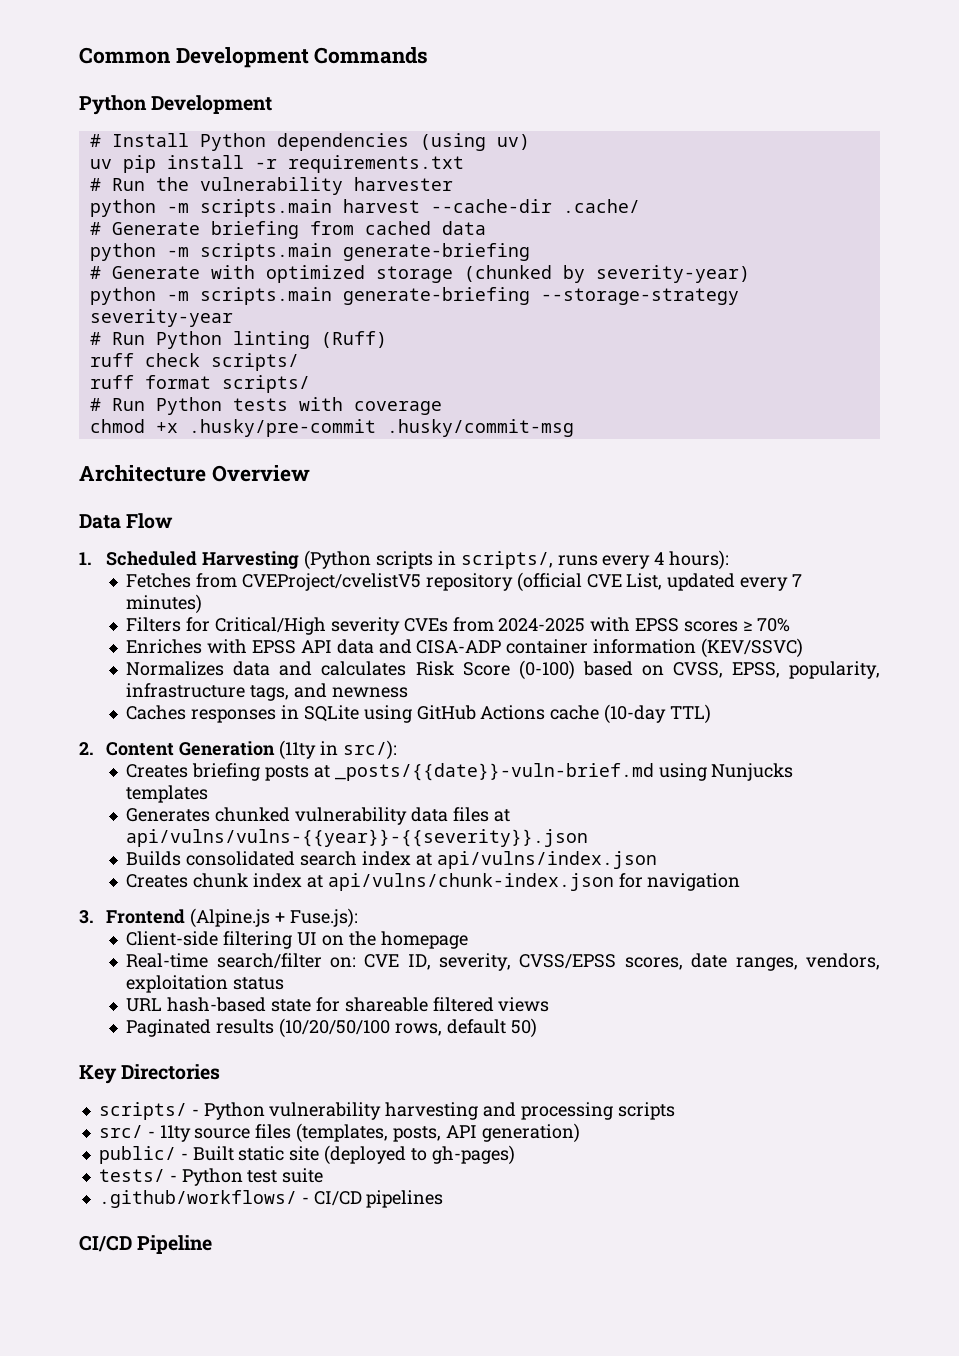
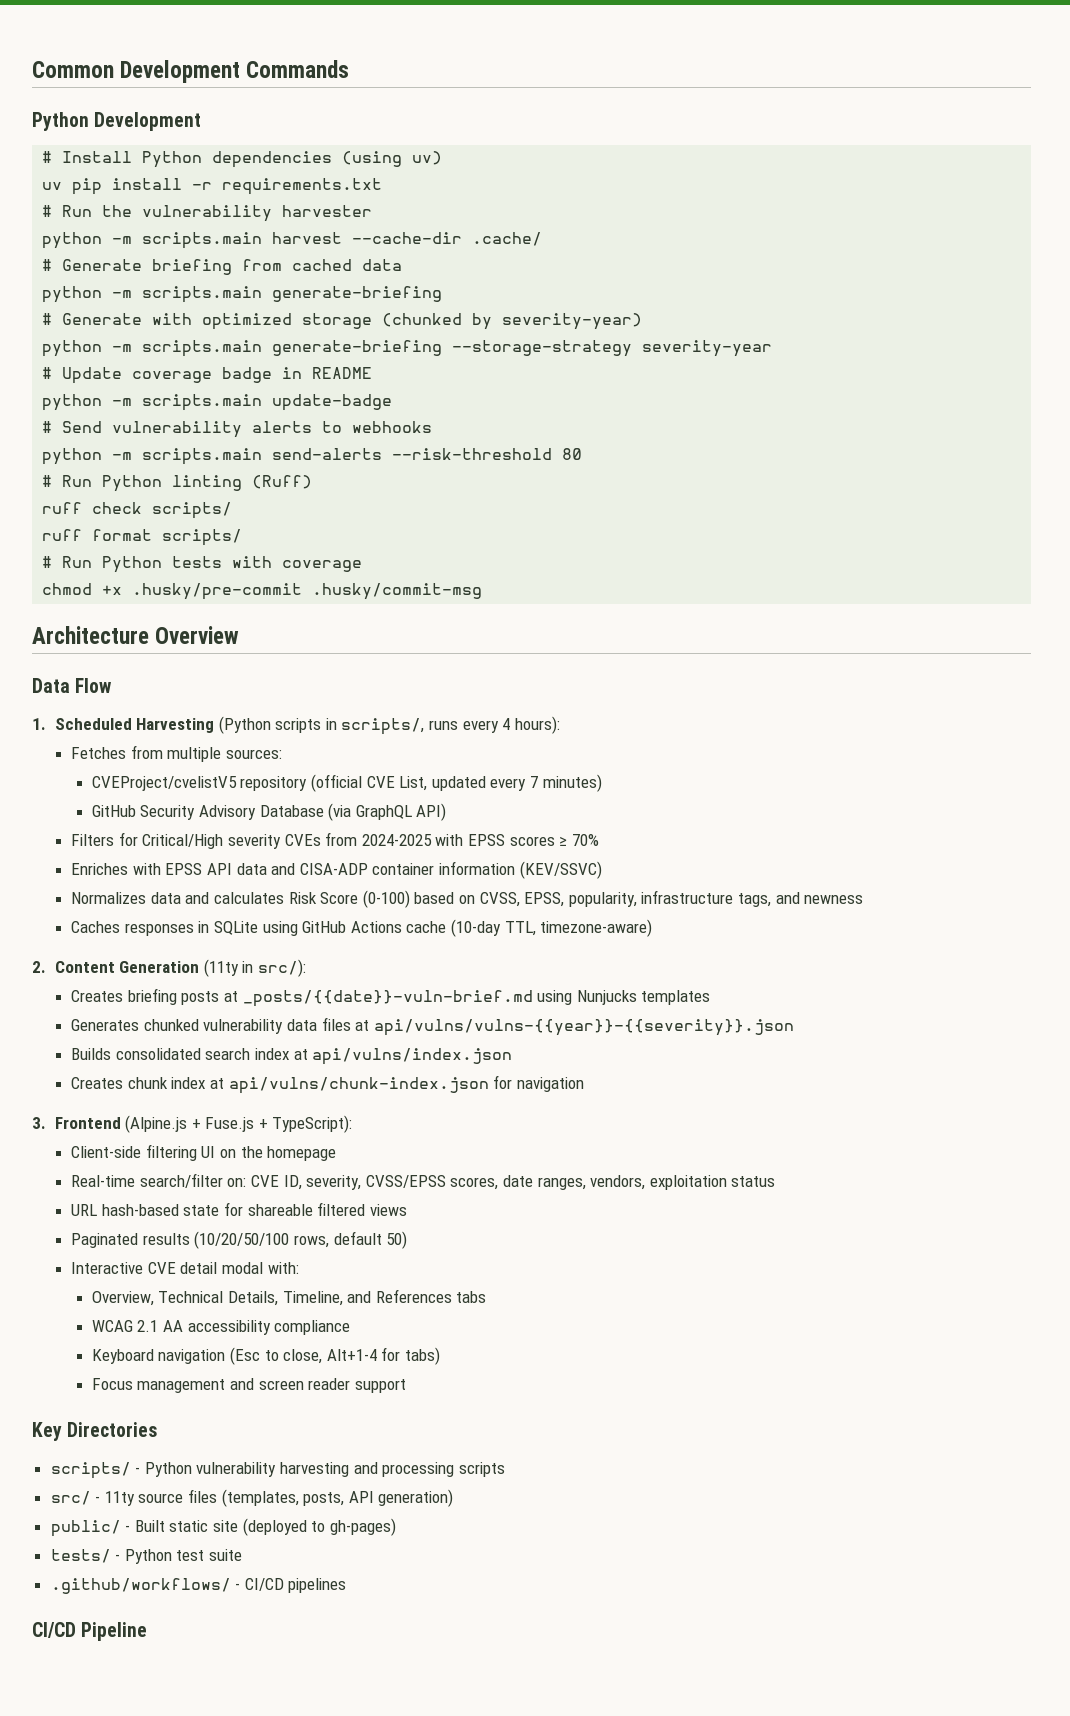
+ # Update coverage badge in README
+ python -m scripts.main update-badge
+ # Send vulnerability alerts to webhooks
+ python -m scripts.main send-alerts --risk-threshold 80
- Fetches from CVEProject/cvelistV5 repository (official CVE List, updated every 7 minutes)
+ Fetches from multiple sources:
+ CVEProject/cvelistV5 repository (official CVE List, updated every 7 minutes)
+ GitHub Security Advisory Database (via GraphQL API)
- Caches responses in SQLite using GitHub Actions cache (10-day TTL)
+ Caches responses in SQLite using GitHub Actions cache (10-day TTL, timezone-aware)
- 3. Frontend (Alpine.js + Fuse.js):
+ 3. Frontend (Alpine.js + Fuse.js + TypeScript):
+ Interactive CVE detail modal with:
+ Overview, Technical Details, Timeline, and References tabs
+ WCAG 2.1 AA accessibility compliance
+ Keyboard navigation (Esc to close, Alt+1-4 for tabs)
+ Focus management and screen reader support

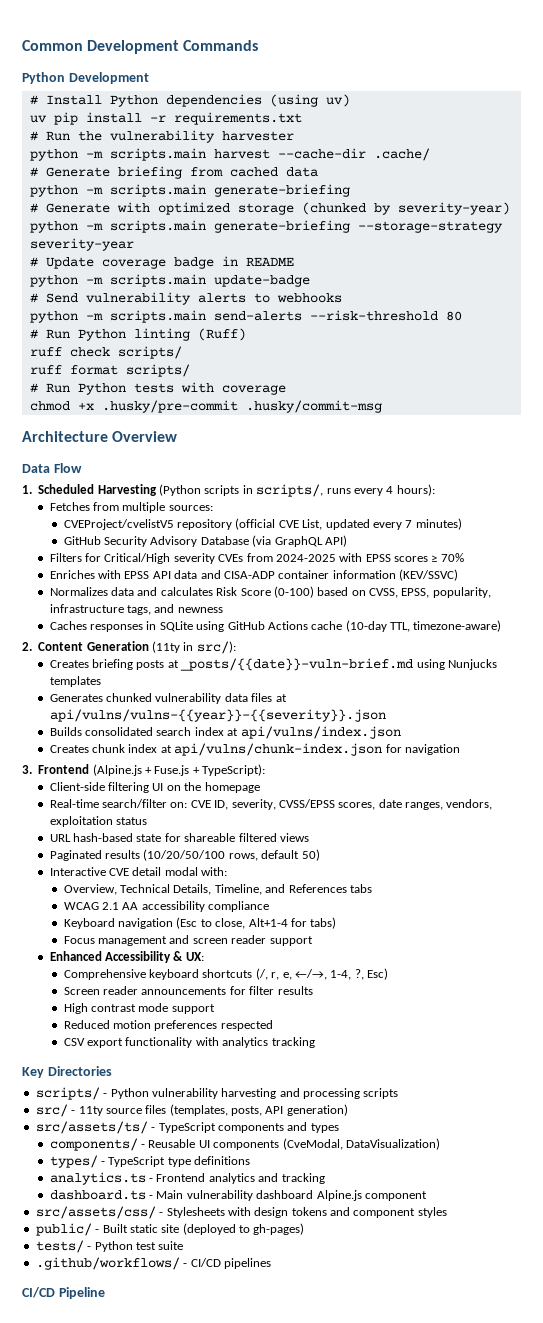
+ Enhanced Accessibility & UX:
+ Comprehensive keyboard shortcuts (/, r, e, ←/→, 1-4, ?, Esc)
+ Screen reader announcements for filter results
+ High contrast mode support
+ Reduced motion preferences respected
+ CSV export functionality with analytics tracking
+ src/assets/ts/ - TypeScript components and types
+ components/ - Reusable UI components (CveModal, DataVisualization)
+ types/ - TypeScript type definitions
+ analytics.ts - Frontend analytics and tracking
+ dashboard.ts - Main vulnerability dashboard Alpine.js component
+ src/assets/css/ - Stylesheets with design tokens and component styles

